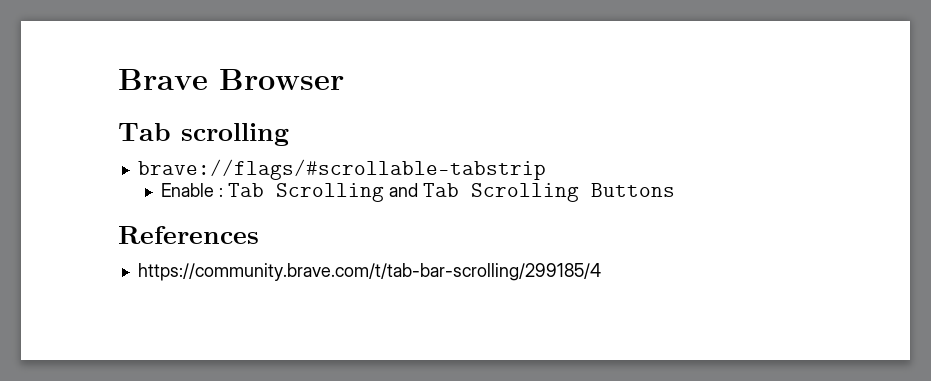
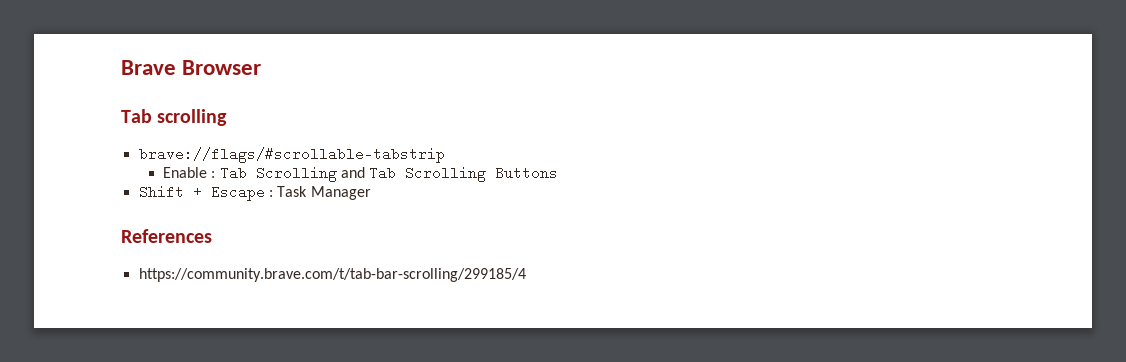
+ Shift + Escape : Task Manager

